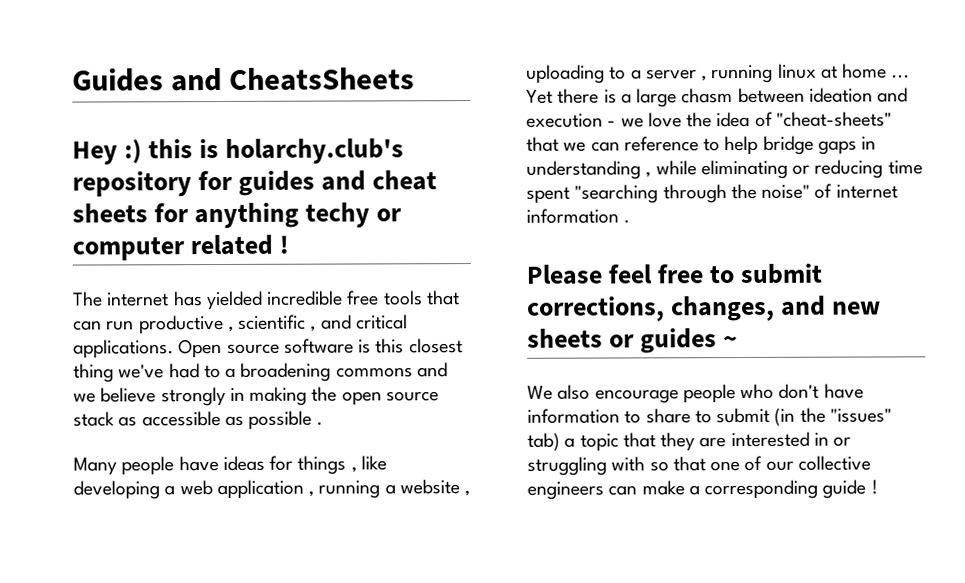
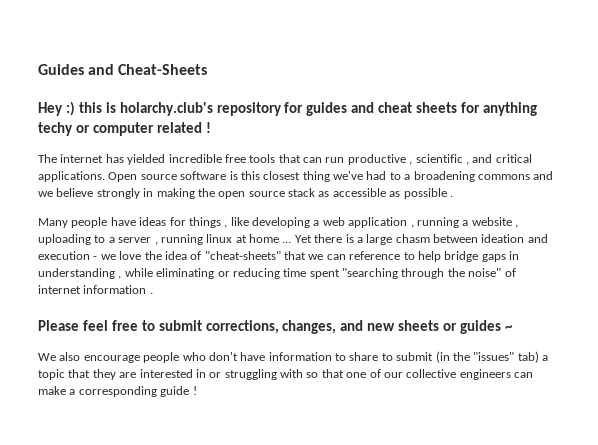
- Guides and CheatsSheets
+ Guides and Cheat-Sheets

